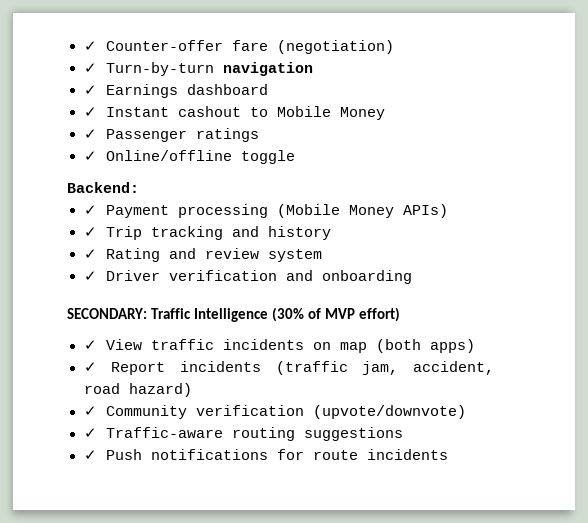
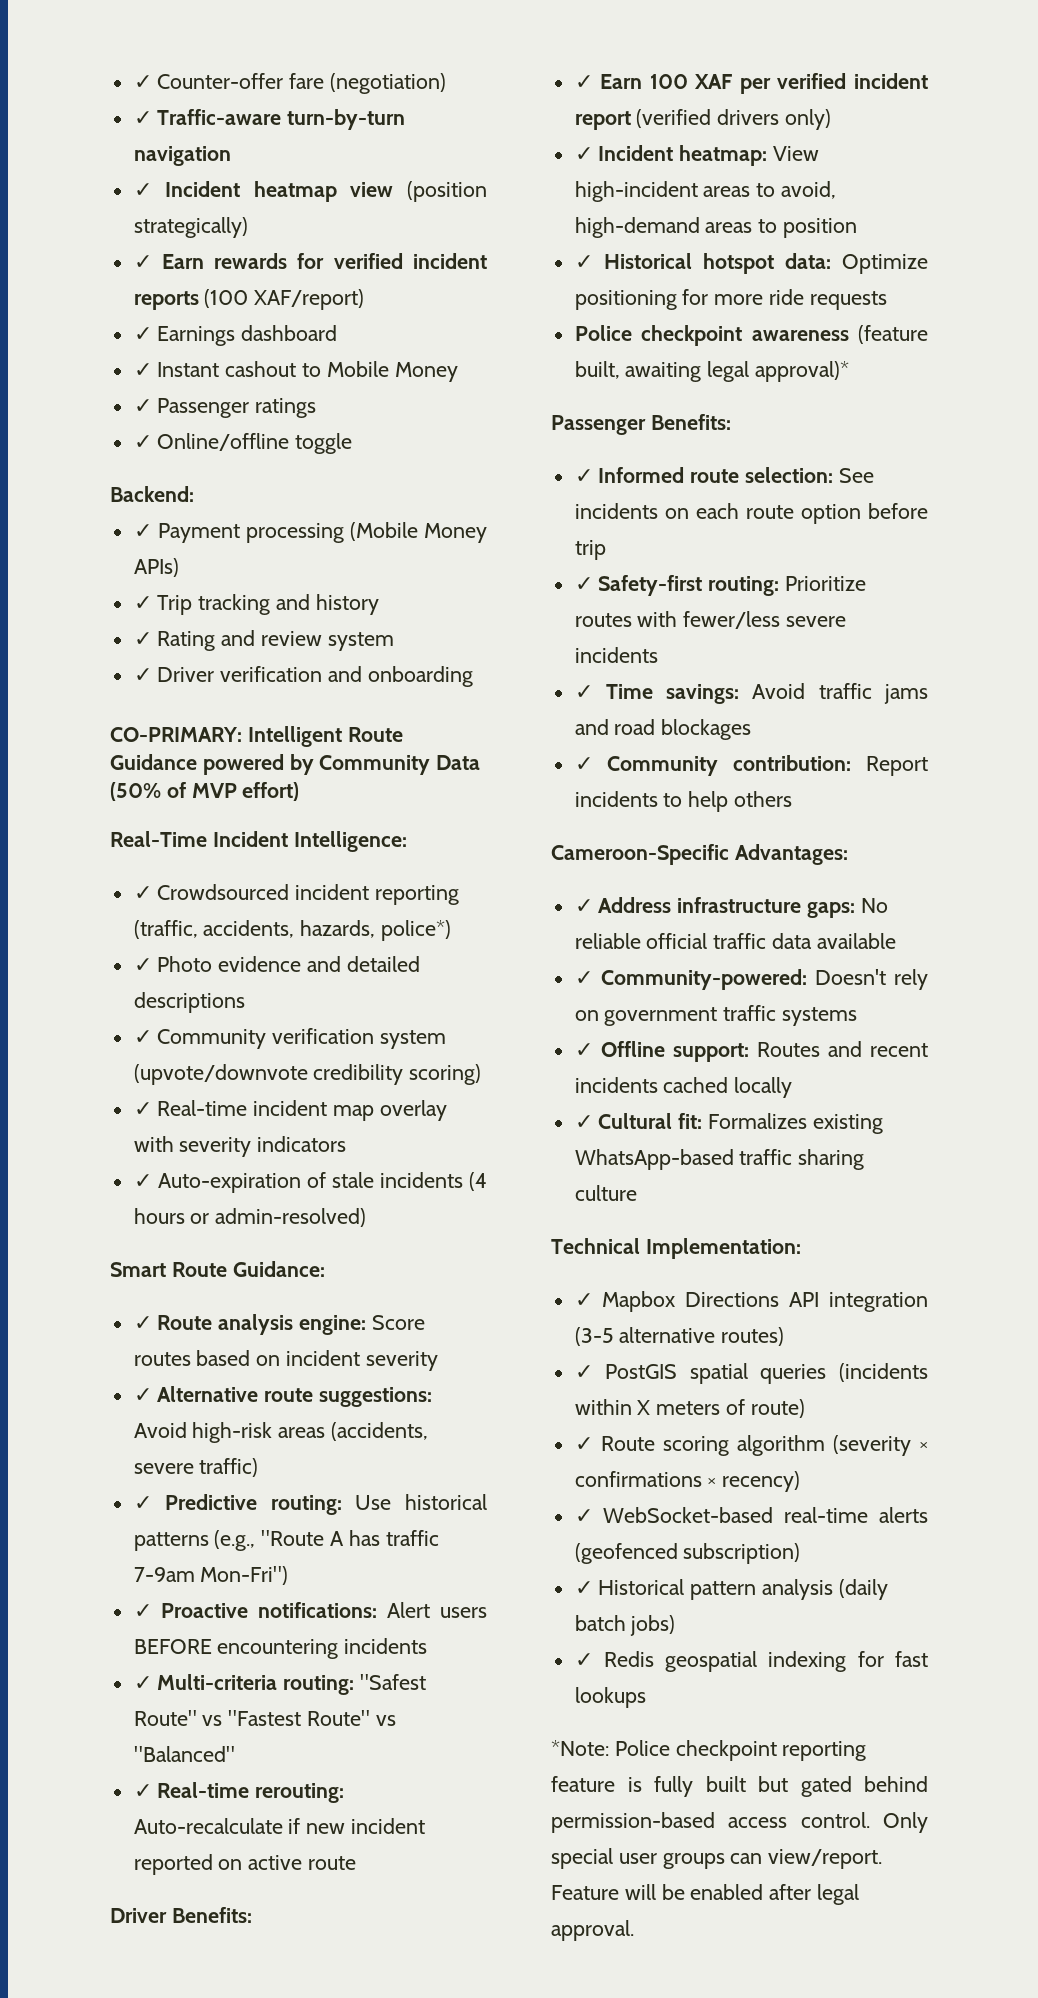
- ✓ Turn-by-turn navigation
+ ✓ Traffic-aware turn-by-turn navigation
+ ✓ Incident heatmap view (position strategically)
+ ✓ Earn rewards for verified incident reports (100 XAF/report)
- SECONDARY: Traffic Intelligence (30% of MVP effort)
- ✓ View traffic incidents on map (both apps)
- ✓ Report incidents (traffic jam, accident, road hazard)
- ✓ Community verification (upvote/downvote)
- ✓ Traffic-aware routing suggestions
- ✓ Push notifications for route incidents
+ CO-PRIMARY: Intelligent Route Guidance powered by Community Data (50% of MVP effort)
+ Real-Time Incident Intelligence:
+ ✓ Crowdsourced incident reporting (traffic, accidents, hazards, police*)
+ ✓ Photo evidence and detailed descriptions
+ ✓ Community verification system (upvote/downvote credibility scoring)
+ ✓ Real-time incident map overlay with severity indicators
+ ✓ Auto-expiration of stale incidents (4 hours or admin-resolved)
+ Smart Route Guidance:
+ ✓ Route analysis engine: Score routes based on incident severity
+ ✓ Alternative route suggestions: Avoid high-risk areas (accidents, severe traffic)
+ ✓ Predictive routing: Use historical patterns (e.g., "Route A has traffic 7-9am Mon-Fri")
+ ✓ Proactive notifications: Alert users BEFORE encountering incidents
+ ✓ Multi-criteria routing: "Safest Route" vs "Fastest Route" vs "Balanced"
+ ✓ Real-time rerouting: Auto-recalculate if new incident reported on active route
+ Driver Benefits:
+ ✓ Earn 100 XAF per verified incident report (verified drivers only)
+ ✓ Incident heatmap: View high-incident areas to avoid, high-demand areas to position
+ ✓ Historical hotspot data: Optimize positioning for more ride requests
+ Police checkpoint awareness (feature built, awaiting legal approval)*
+ Passenger Benefits:
+ ✓ Informed route selection: See incidents on each route option before trip
+ ✓ Safety-first routing: Prioritize routes with fewer/less severe incidents
+ ✓ Time savings: Avoid traffic jams and road blockages
+ ✓ Community contribution: Report incidents to help others
+ Cameroon-Specific Advantages:
+ ✓ Address infrastructure gaps: No reliable official traffic data available
+ ✓ Community-powered: Doesn't rely on government traffic systems
+ ✓ Offline support: Routes and recent incidents cached locally
+ ✓ Cultural fit: Formalizes existing WhatsApp-based traffic sharing culture
+ Technical Implementation:
+ ✓ Mapbox Directions API integration (3-5 alternative routes)
+ ✓ PostGIS spatial queries (incidents within X meters of route)
+ ✓ Route scoring algorithm (severity × confirmations × recency)
+ ✓ WebSocket-based real-time alerts (geofenced subscription)
+ ✓ Historical pattern analysis (daily batch jobs)
+ ✓ Redis geospatial indexing for fast lookups
+ *Note: Police checkpoint reporting feature is fully built but gated behind permission-based access control. Only special user groups can view/report. Feature will be enabled after legal approval.

